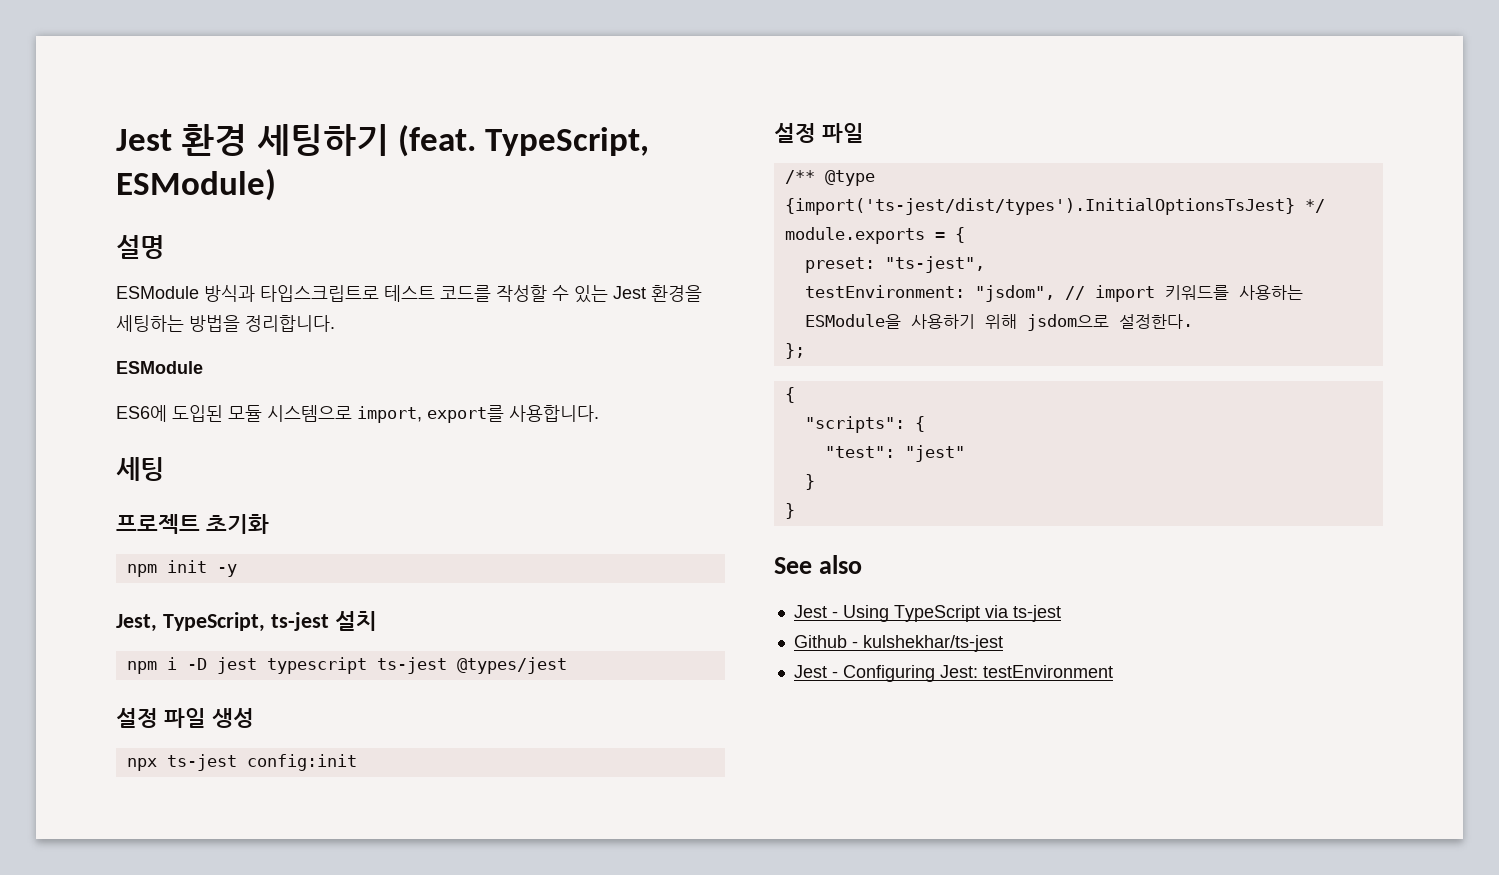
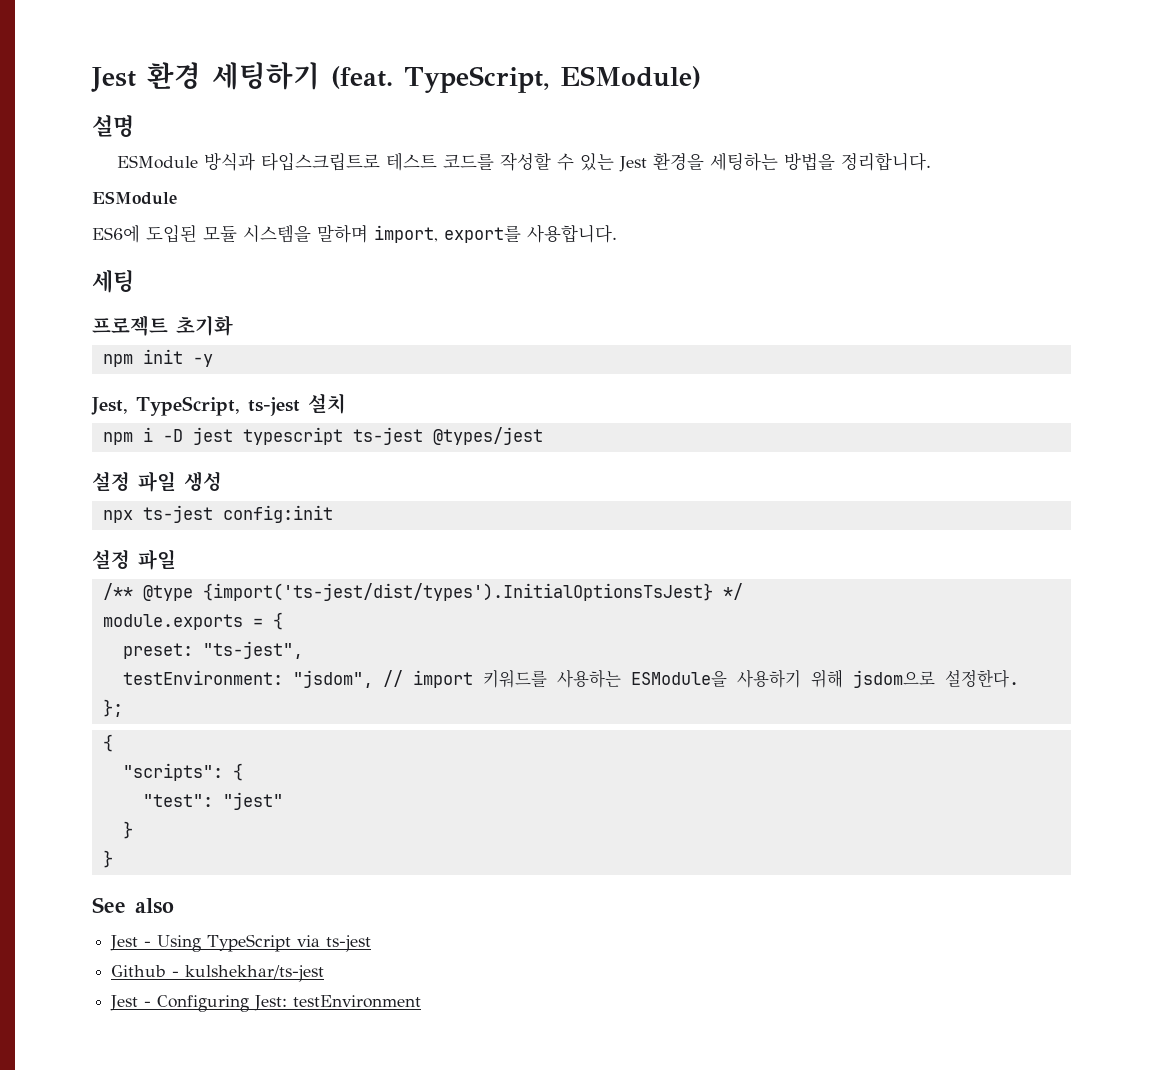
- ES6에 도입된 모듈 시스템으로 import, export를 사용합니다.
+ ES6에 도입된 모듈 시스템을 말하며 import, export를 사용합니다.

